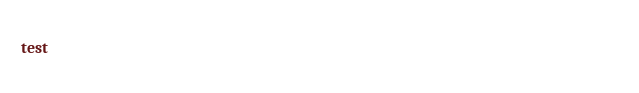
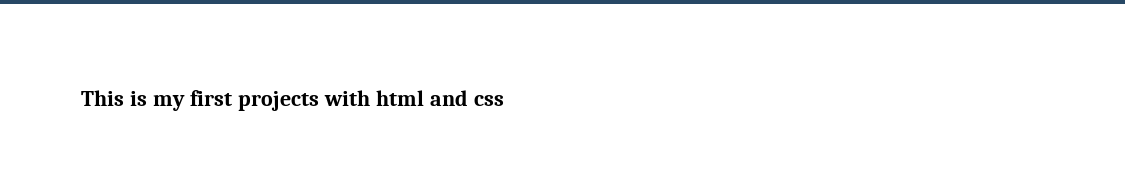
- test
+ This is my first projects with html and css

